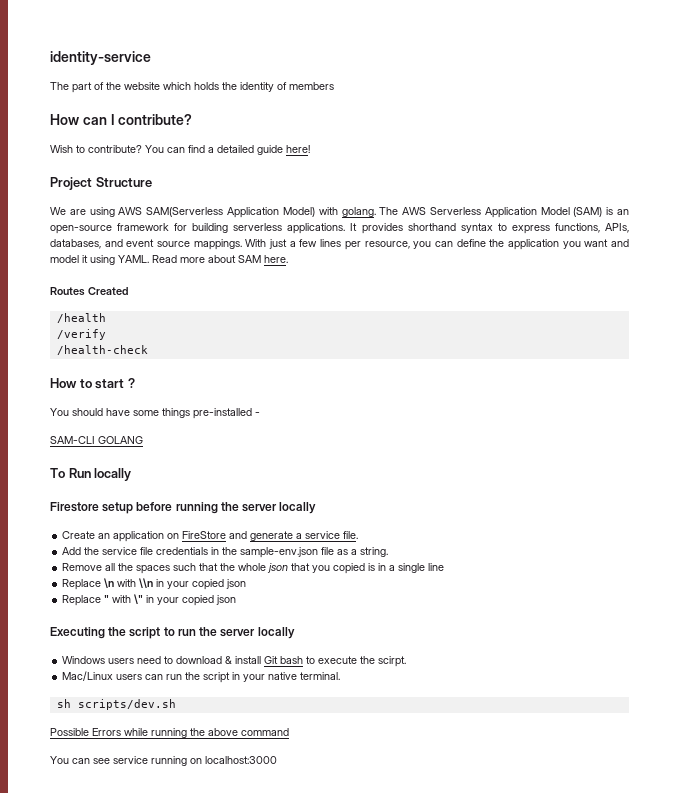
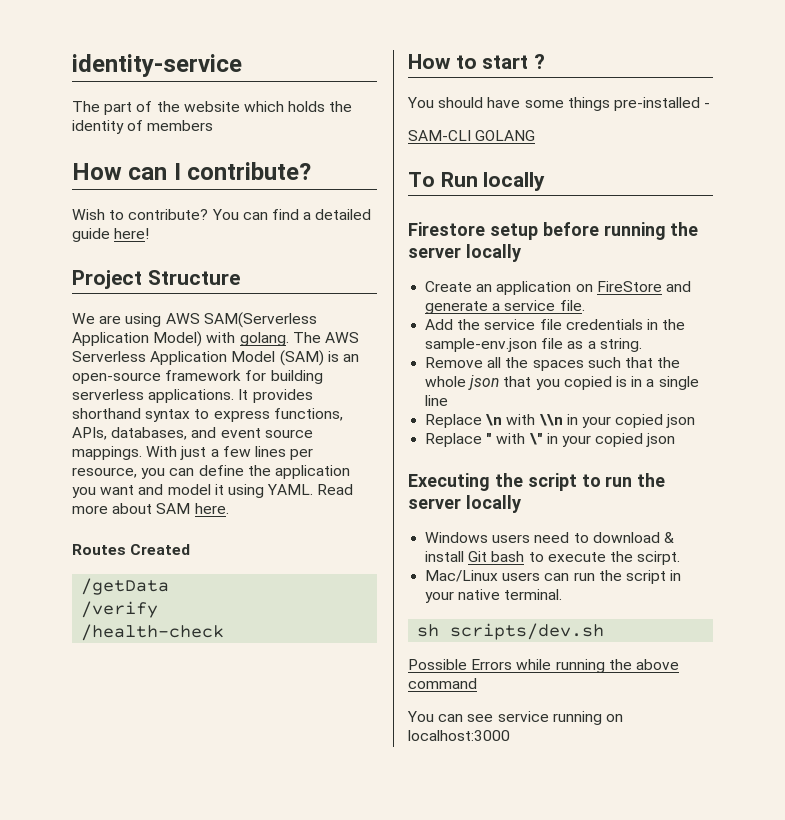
- /health
+ /getData

